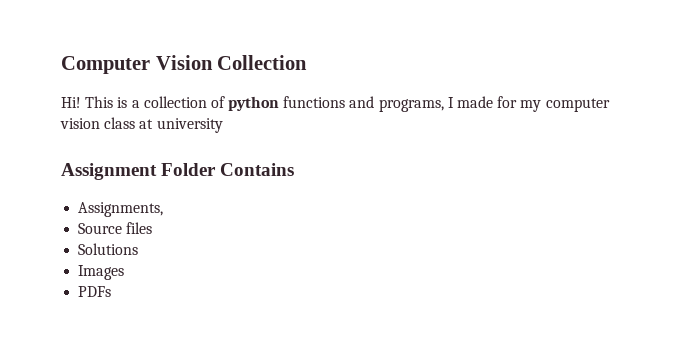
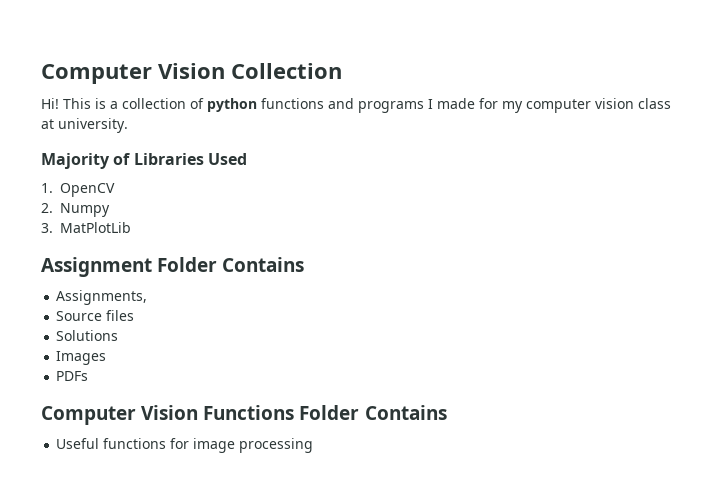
- This is a collection of python functions and programs, I made for my computer vision class at university
+ This is a collection of python functions and programs I made for my computer vision class at university.
+ Majority of Libraries Used
+ 1. OpenCV
+ 2. Numpy
+ 3. MatPlotLib
+ Computer Vision Functions Folder Contains
+ Useful functions for image processing

